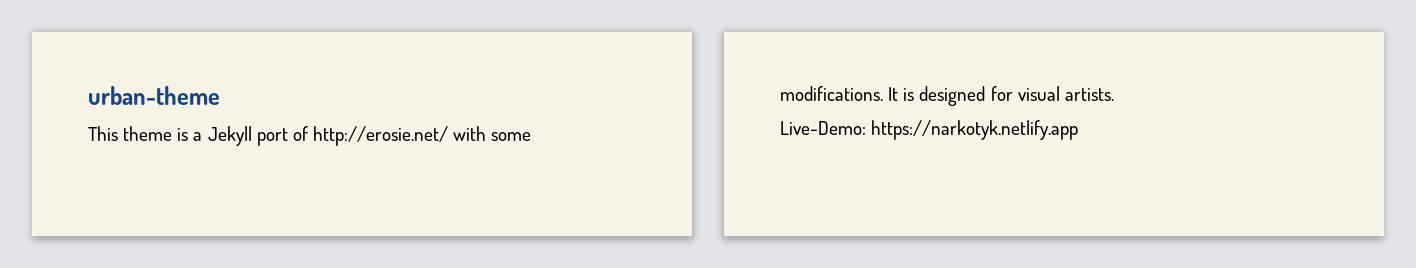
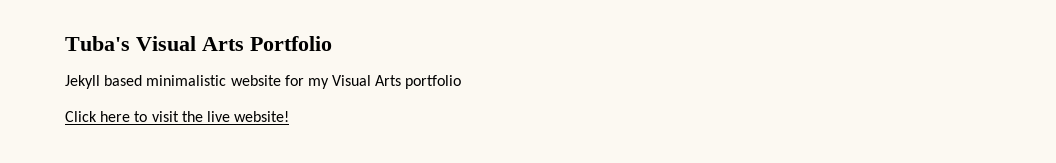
- urban-theme
- This theme is a Jekyll port of http://erosie.net/ with some modifications. It is designed for visual artists.
- Live-Demo: https://narkotyk.netlify.app
+ Tuba's Visual Arts Portfolio
+ Jekyll based minimalistic website for my Visual Arts portfolio
+ Click here to visit the live website!

